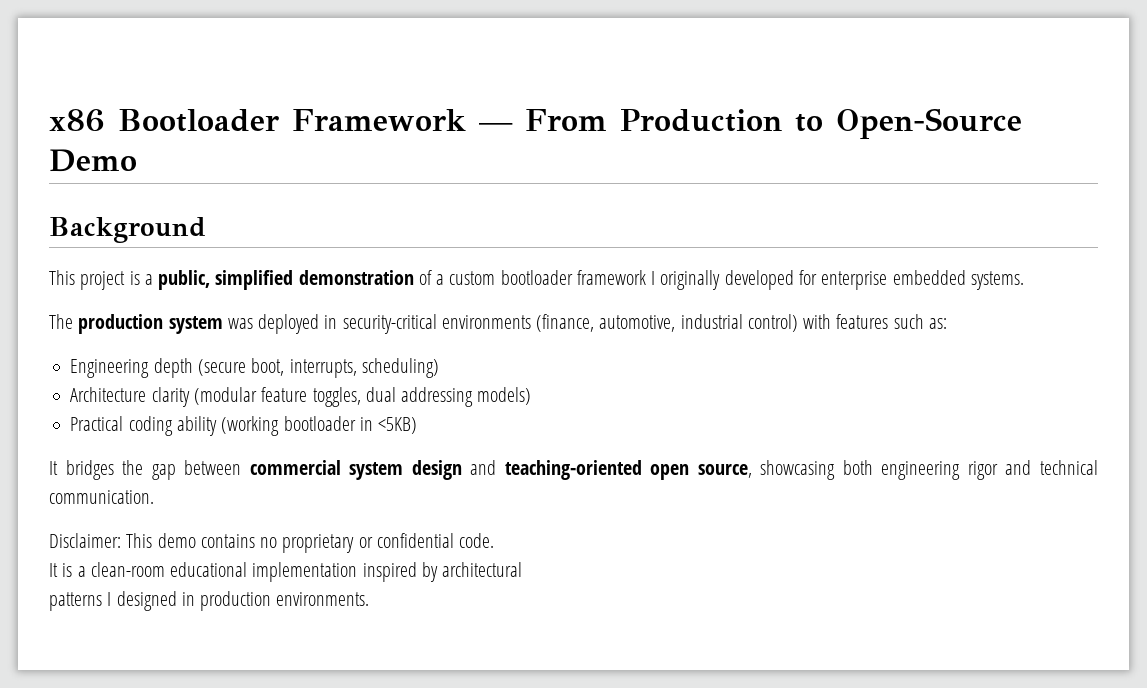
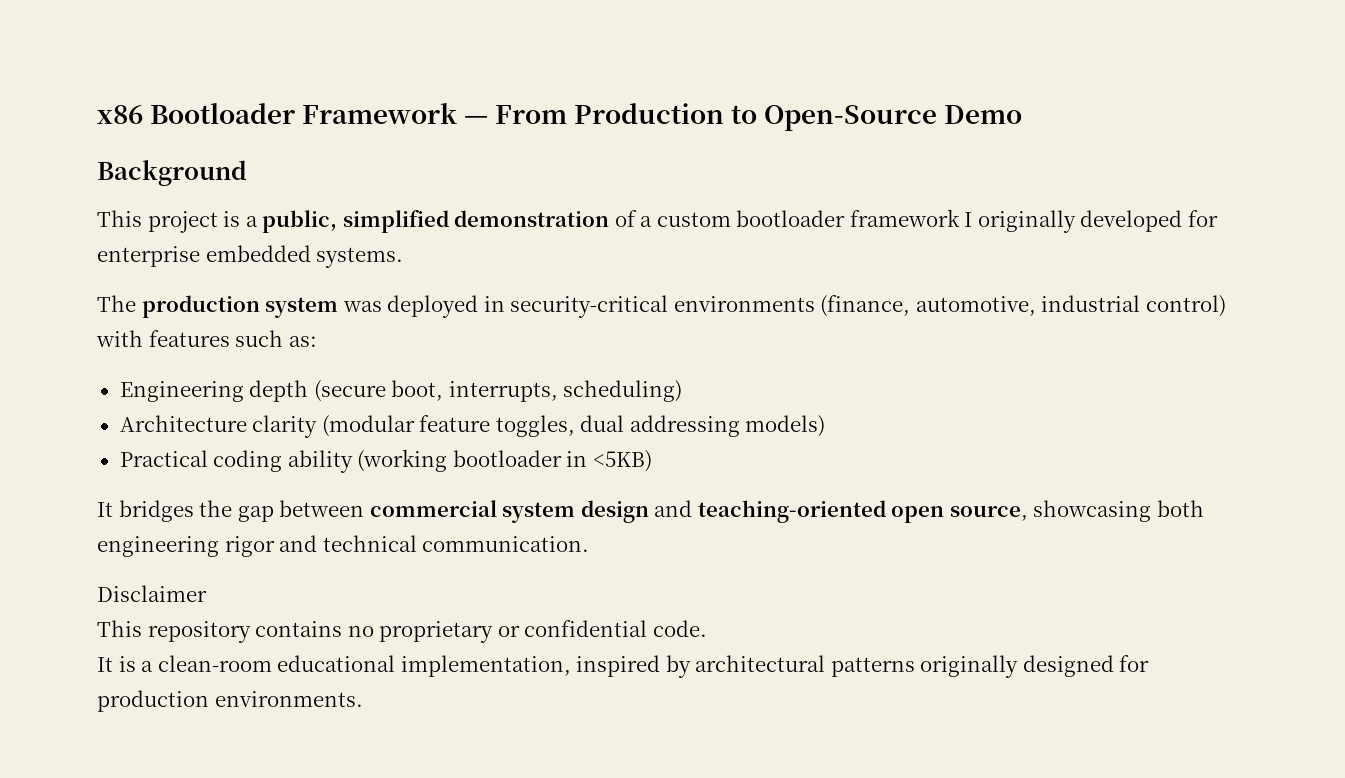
- Disclaimer: This demo contains no proprietary or confidential code.
+ Disclaimer
+ This repository contains no proprietary or confidential code.
- It is a clean-room educational implementation inspired by architectural
- patterns I designed in production environments.
+ It is a clean-room educational implementation, inspired by architectural patterns originally designed for production environments.

